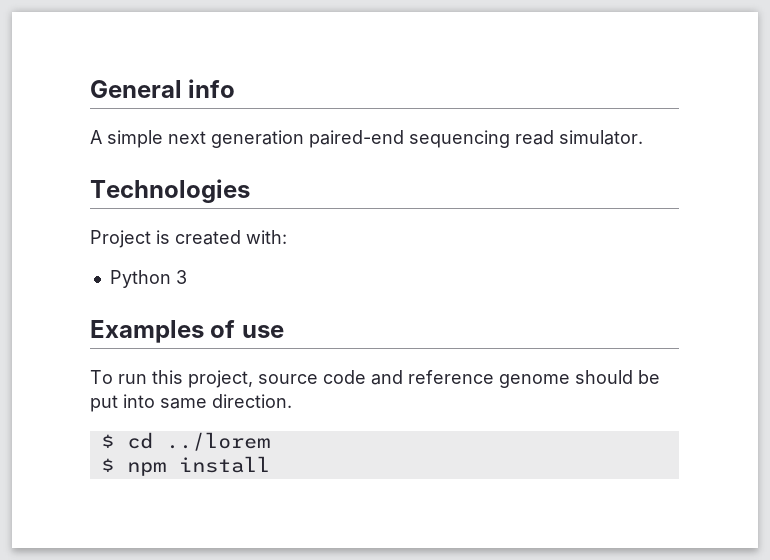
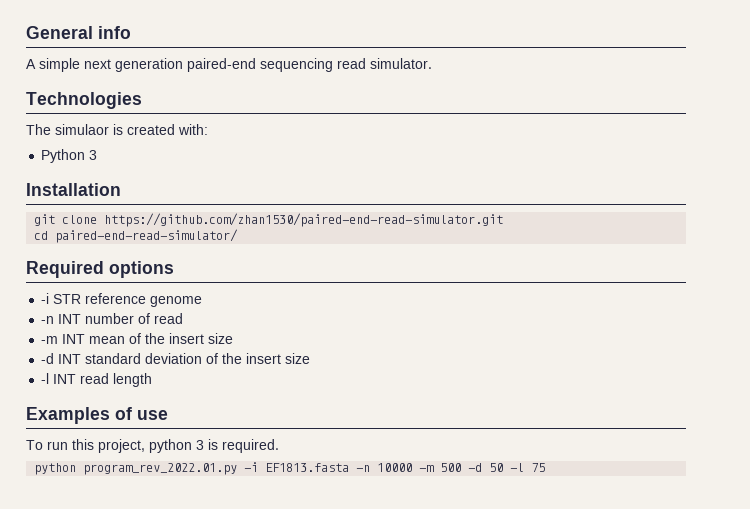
- Project is created with:
+ The simulaor is created with:
+ Installation
+ git clone https://github.com/zhan1530/paired-end-read-simulator.git
+ cd paired-end-read-simulator/
+ Required options
+ -i STR reference genome
+ -n INT number of read
+ -m INT mean of the insert size
+ -d INT standard deviation of the insert size
+ -l INT read length
- To run this project, source code and reference genome should be put into same direction.
- $ cd ../lorem
- $ npm install
+ To run this project, python 3 is required.
+ python program_rev_2022.01.py -i EF1813.fasta -n 10000 -m 500 -d 50 -l 75

